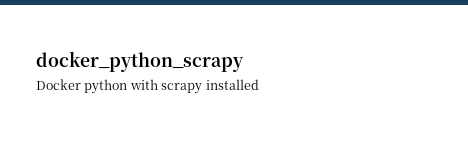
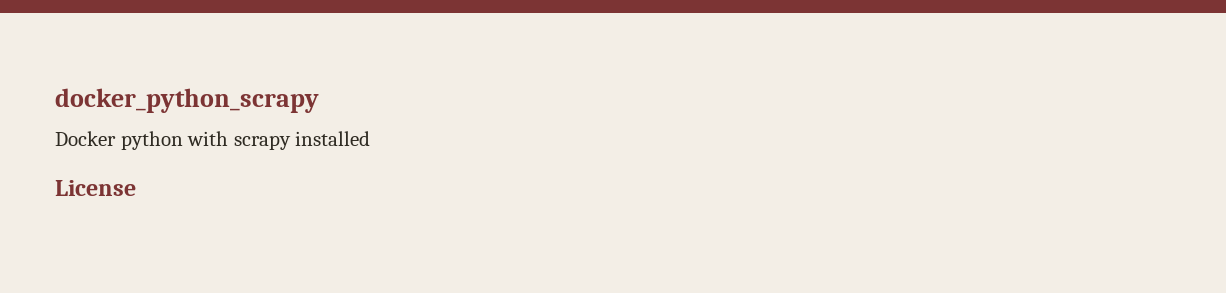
+ License

